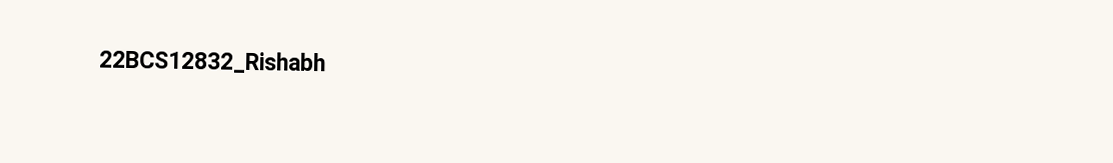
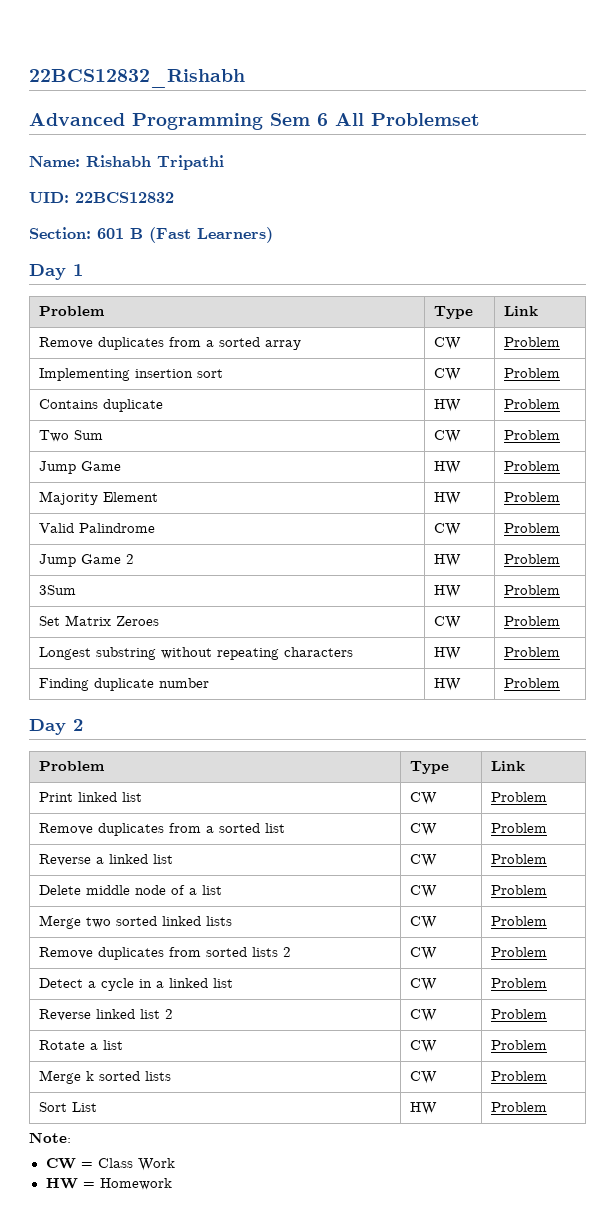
+ Advanced Programming Sem 6 All Problemset
+ Name: Rishabh Tripathi
+ UID: 22BCS12832
+ Section: 601 B (Fast Learners)
+ Day 1
+ Problem | Type | Link
+ Remove duplicates from a sorted array | CW | Problem
+ Implementing insertion sort | CW | Problem
+ Contains duplicate | HW | Problem
+ Two Sum | CW | Problem
+ Jump Game | HW | Problem
+ Majority Element | HW | Problem
+ Valid Palindrome | CW | Problem
+ Jump Game 2 | HW | Problem
+ 3Sum | HW | Problem
+ Set Matrix Zeroes | CW | Problem
+ Longest substring without repeating characters | HW | Problem
+ Finding duplicate number | HW | Problem
+ Day 2
+ Problem | Type | Link
+ Print linked list | CW | Problem
+ Remove duplicates from a sorted list | CW | Problem
+ Reverse a linked list | CW | Problem
+ Delete middle node of a list | CW | Problem
+ Merge two sorted linked lists | CW | Problem
+ Remove duplicates from sorted lists 2 | CW | Problem
+ Detect a cycle in a linked list | CW | Problem
+ Reverse linked list 2 | CW | Problem
+ Rotate a list | CW | Problem
+ Merge k sorted lists | CW | Problem
+ Sort List | HW | Problem
+ Note:
+ CW = Class Work
+ HW = Homework

